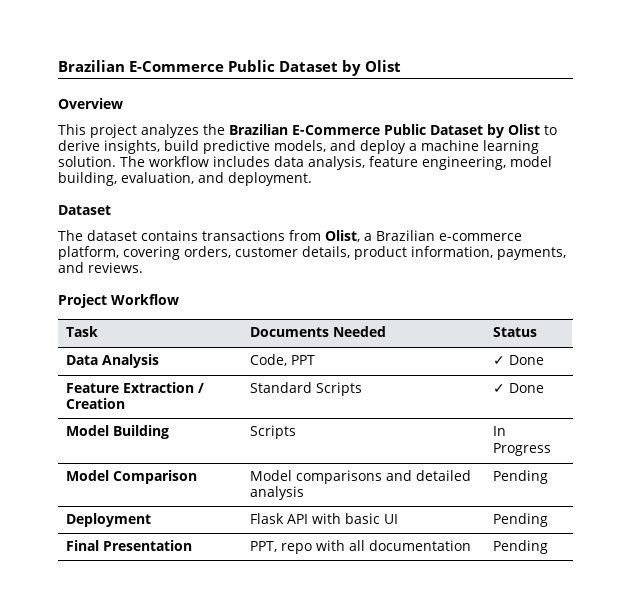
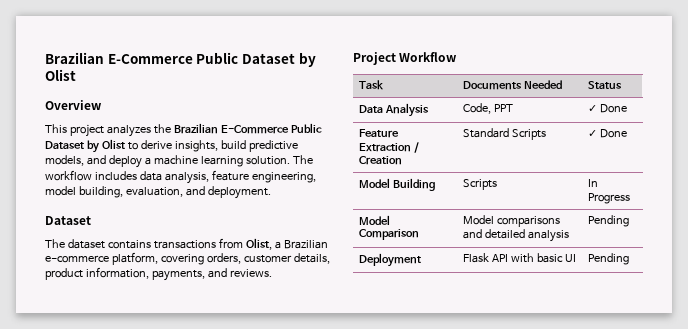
- Final Presentation | PPT, repo with all documentation | Pending

